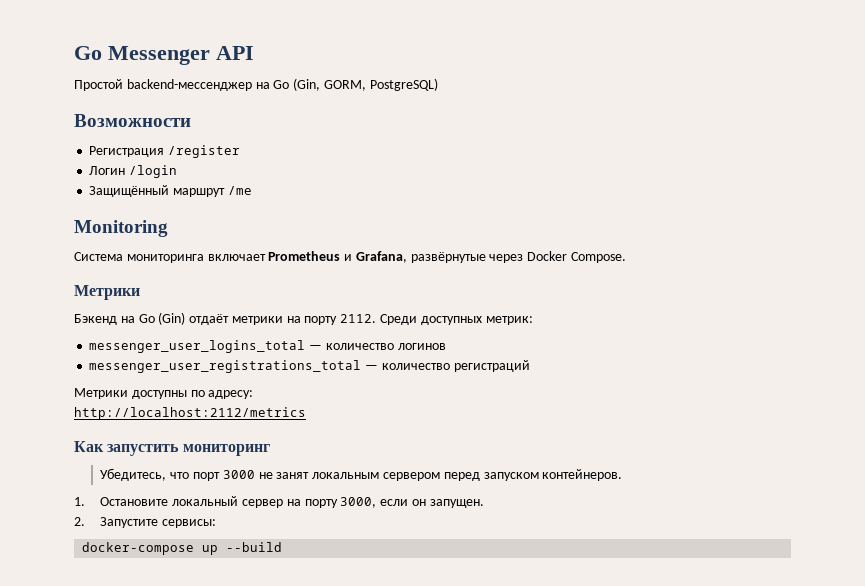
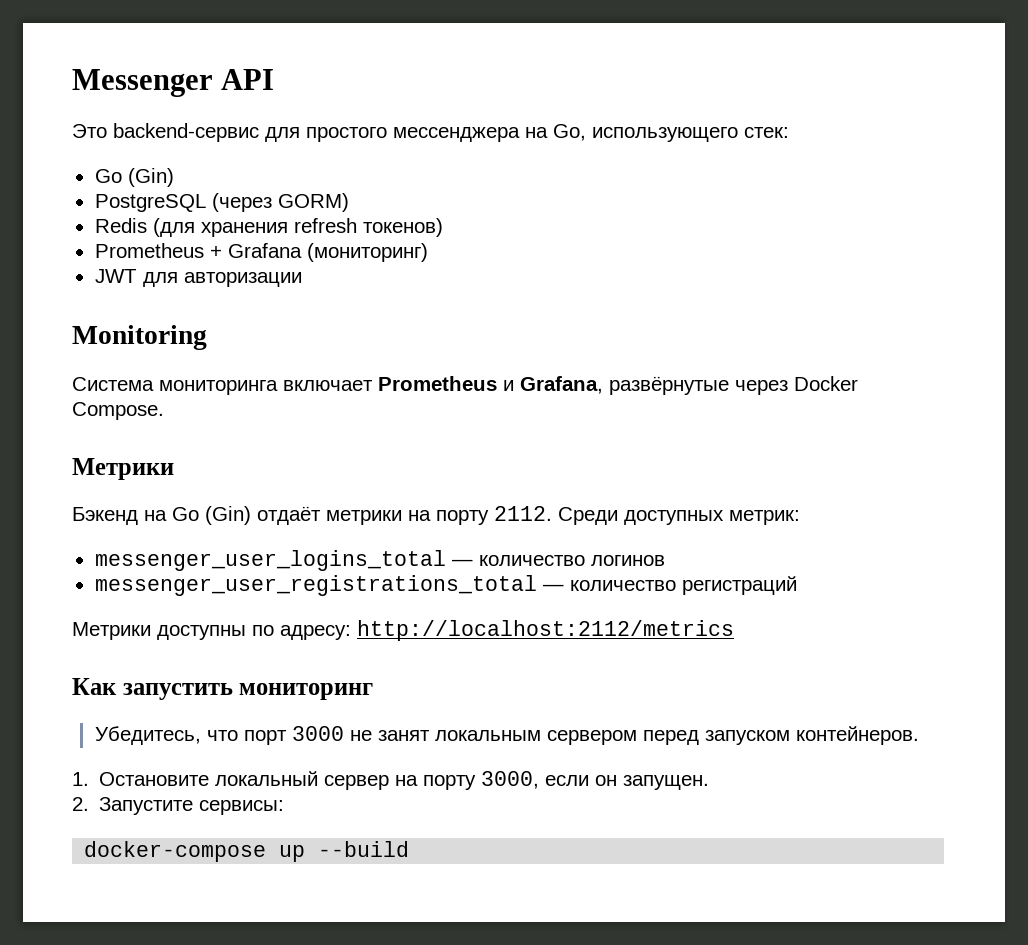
- Go Messenger API
+ Messenger API
- Простой backend-мессенджер на Go (Gin, GORM, PostgreSQL)
- Возможности
- Регистрация /register
- Логин /login
- Защищённый маршрут /me
+ Это backend-сервис для простого мессенджера на Go, использующего стек:
+ Go (Gin)
+ PostgreSQL (через GORM)
+ Redis (для хранения refresh токенов)
+ Prometheus + Grafana (мониторинг)
+ JWT для авторизации
- Метрики доступны по адресу:
- http://localhost:2112/metrics
+ Метрики доступны по адресу: http://localhost:2112/metrics

